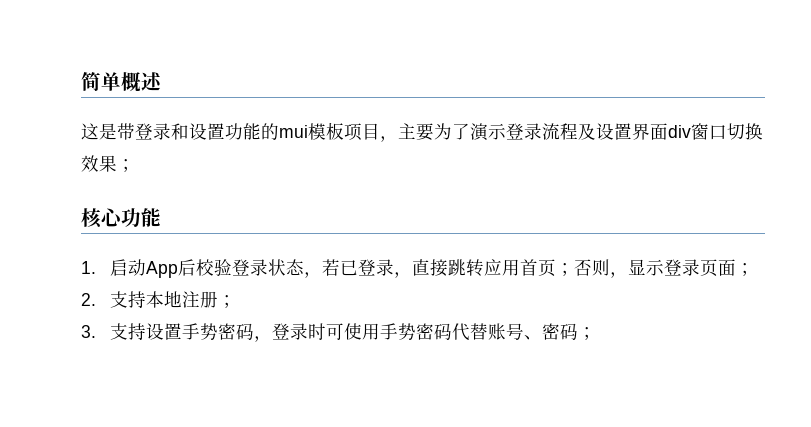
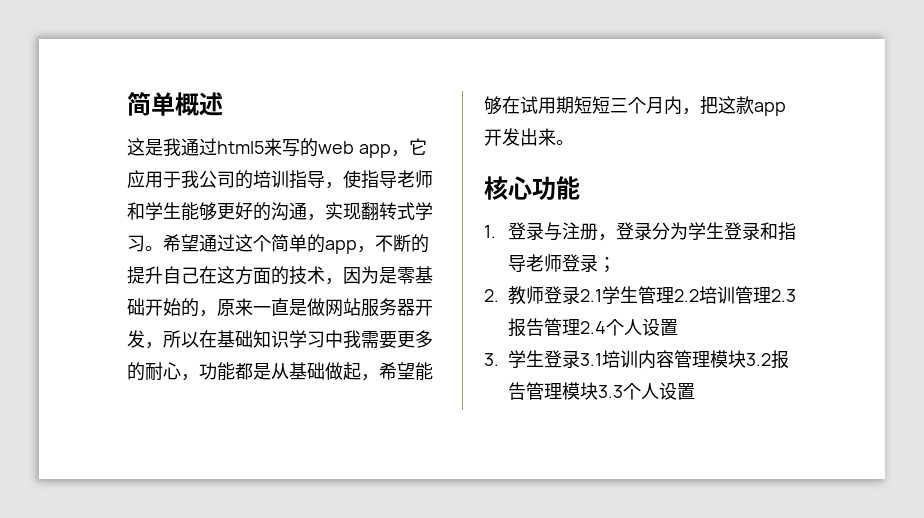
- 这是带登录和设置功能的mui模板项目，主要为了演示登录流程及设置界面div窗口切换效果；
+ 这是我通过html5来写的web app，它应用于我公司的培训指导，使指导老师和学生能够更好的沟通，实现翻转式学习。希望通过这个简单的app，不断的提升自己在这方面的技术，因为是零基础开始的，原来一直是做网站服务器开发，所以在基础知识学习中我需要更多的耐心，功能都是从基础做起，希望能够在试用期短短三个月内，把这款app开发出来。
  核心功能
- 1.启动App后校验登录状态，若已登录，直接跳转应用首页；否则，显示登录页面；
- 2.支持本地注册；
- 3.支持设置手势密码，登录时可使用手势密码代替账号、密码；
+ 1.登录与注册，登录分为学生登录和指导老师登录；
+ 2.教师登录2.1学生管理2.2培训管理2.3报告管理2.4个人设置
+ 3.学生登录3.1培训内容管理模块3.2报告管理模块3.3个人设置

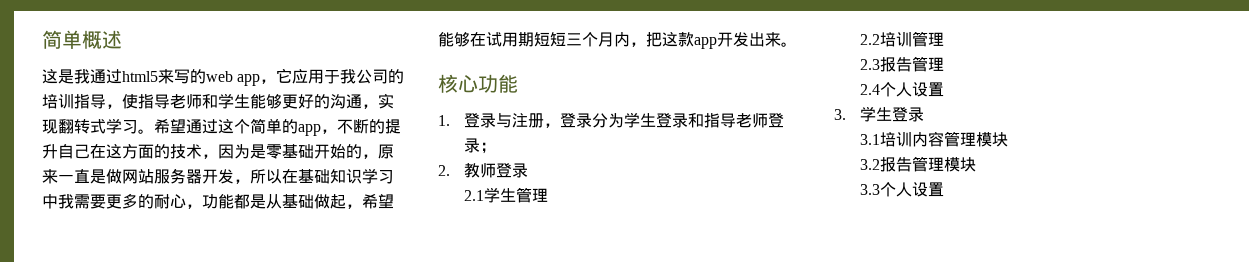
- 2.教师登录2.1学生管理2.2培训管理2.3报告管理2.4个人设置
+ 2.教师登录
+ 2.1学生管理
+ 2.2培训管理
+ 2.3报告管理
+ 2.4个人设置
- 3.学生登录3.1培训内容管理模块3.2报告管理模块3.3个人设置
+ 3.学生登录
+ 3.1培训内容管理模块
+ 3.2报告管理模块
+ 3.3个人设置

